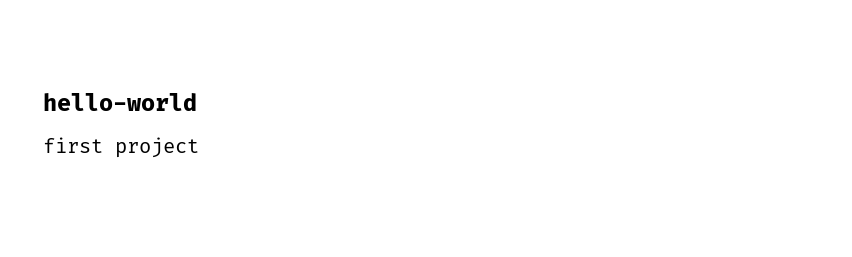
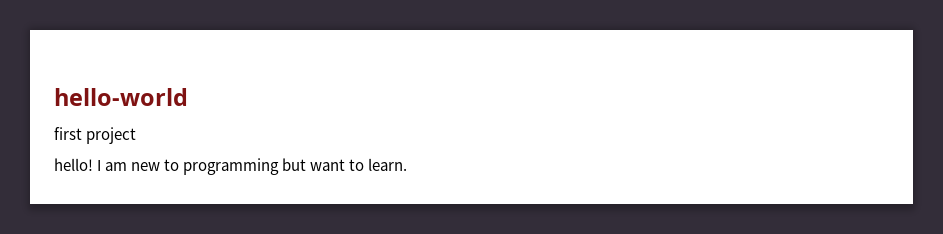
+ hello! I am new to programming but want to learn.

